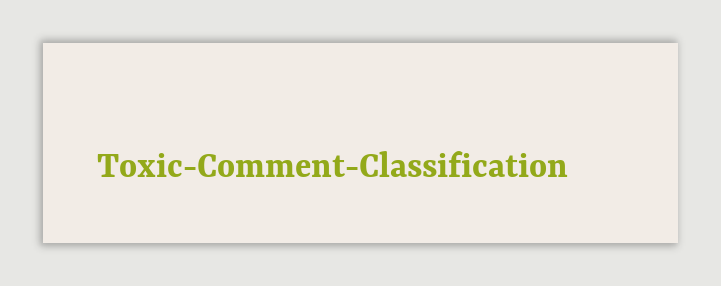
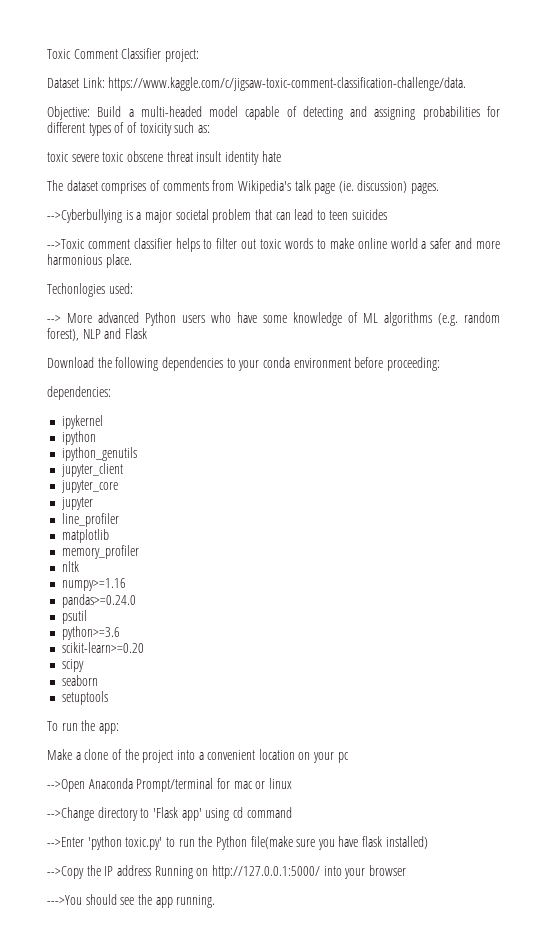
- Toxic-Comment-Classification
+ Toxic Comment Classifier project:
+ Dataset Link: https://www.kaggle.com/c/jigsaw-toxic-comment-classification-challenge/data.
+ Objective: Build a multi-headed model capable of detecting and assigning probabilities for different types of of toxicity such as:
+ toxic severe toxic obscene threat insult identity hate
+ The dataset comprises of comments from Wikipedia's talk page (ie. discussion) pages.
+ -->Cyberbullying is a major societal problem that can lead to teen suicides
+ -->Toxic comment classifier helps to filter out toxic words to make online world a safer and more harmonious place.
+ Techonlogies used:
+ --> More advanced Python users who have some knowledge of ML algorithms (e.g. random forest), NLP and Flask
+ Download the following dependencies to your conda environment before proceeding:
+ dependencies:
+ ipykernel
+ ipython
+ ipython_genutils
+ jupyter_client
+ jupyter_core
+ jupyter
+ line_profiler
+ matplotlib
+ memory_profiler
+ nltk
+ numpy>=1.16
+ pandas>=0.24.0
+ psutil
+ python>=3.6
+ scikit-learn>=0.20
+ scipy
+ seaborn
+ setuptools
+ To run the app:
+ Make a clone of the project into a convenient location on your pc
+ -->Open Anaconda Prompt/terminal for mac or linux
+ -->Change directory to 'Flask app' using cd command
+ -->Enter 'python toxic.py' to run the Python file(make sure you have flask installed)
+ -->Copy the IP address Running on http://127.0.0.1:5000/ into your browser
+ --->You should see the app running.

